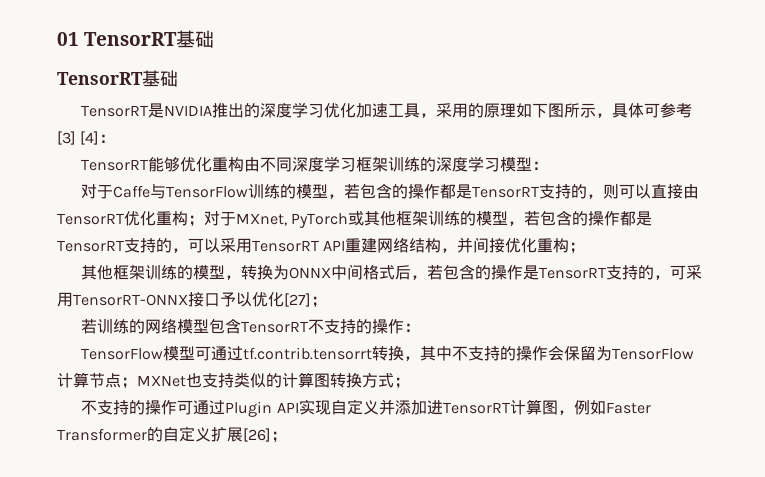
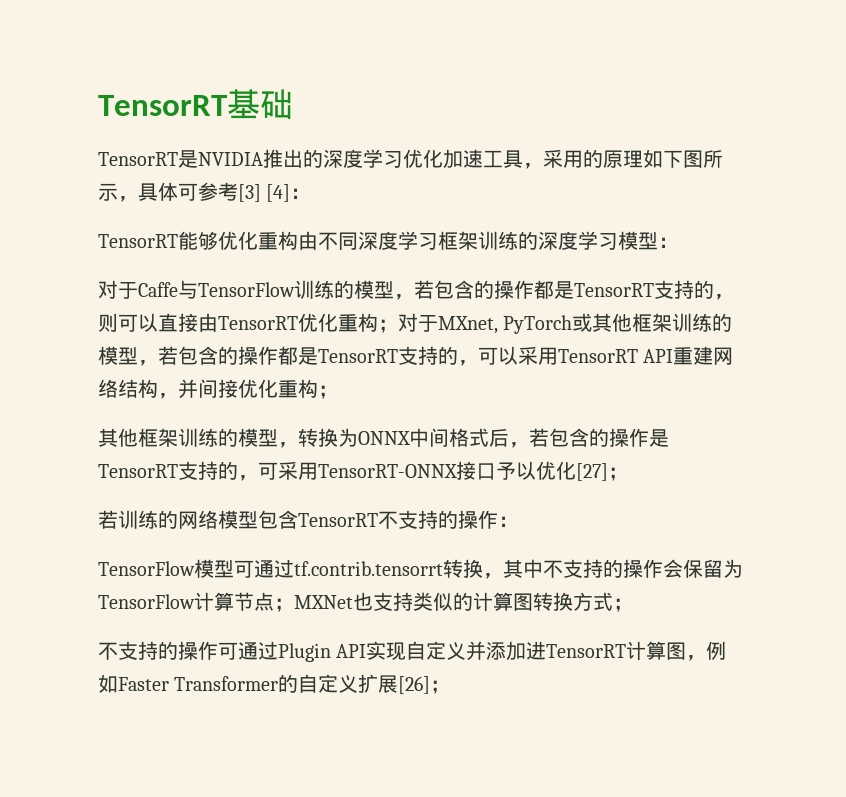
- 01 TensorRT基础

